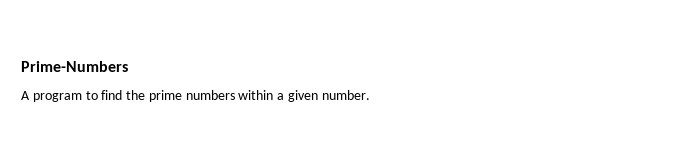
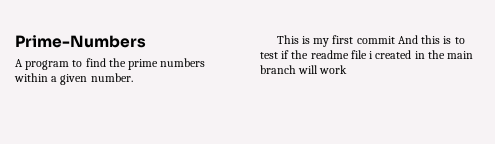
+ This is my first commit And this is to test if the readme file i created in the main branch will work

